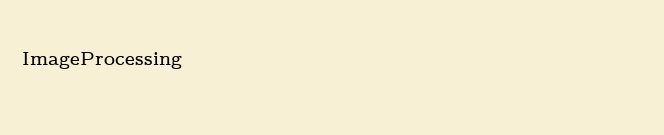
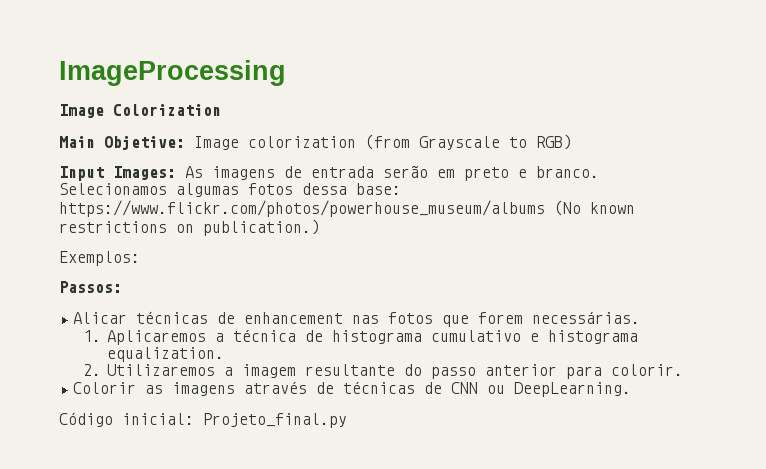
+ Image Colorization
+ Main Objetive: Image colorization (from Grayscale to RGB)
+ Input Images: As imagens de entrada serão em preto e branco. Selecionamos algumas fotos dessa base: https://www.flickr.com/photos/powerhouse_museum/albums (No known restrictions on publication.)
+ Exemplos:
+ Passos:
+ Alicar técnicas de enhancement nas fotos que forem necessárias.
+ 1. Aplicaremos a técnica de histograma cumulativo e histograma equalization.
+ 2. Utilizaremos a imagem resultante do passo anterior para colorir.
+ Colorir as imagens através de técnicas de CNN ou DeepLearning.
+ Código inicial: Projeto_final.py

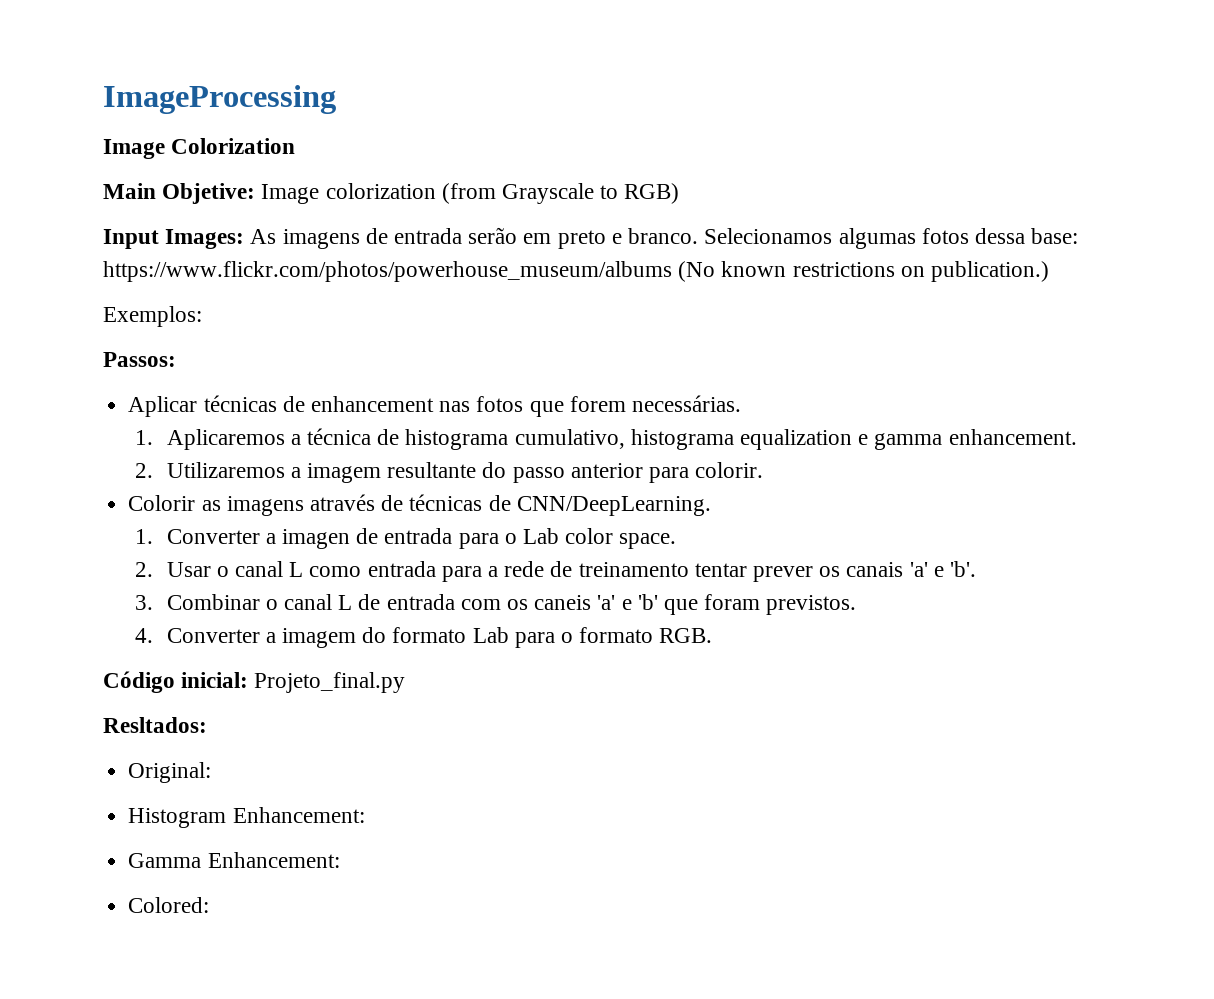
- Alicar técnicas de enhancement nas fotos que forem necessárias.
+ Aplicar técnicas de enhancement nas fotos que forem necessárias.
- 1. Aplicaremos a técnica de histograma cumulativo e histograma equalization.
+ 1. Aplicaremos a técnica de histograma cumulativo, histograma equalization e gamma enhancement.
- Colorir as imagens através de técnicas de CNN ou DeepLearning.
+ Colorir as imagens através de técnicas de CNN/DeepLearning.
+ 1. Converter a imagen de entrada para o Lab color space.
+ 2. Usar o canal L como entrada para a rede de treinamento tentar prever os canais 'a' e 'b'.
+ 3. Combinar o canal L de entrada com os caneis 'a' e 'b' que foram previstos.
+ 4. Converter a imagem do formato Lab para o formato RGB.
  Código inicial: Projeto_final.py
+ Resltados:
+ Original:
+ Histogram Enhancement:
+ Gamma Enhancement:
+ Colored:

